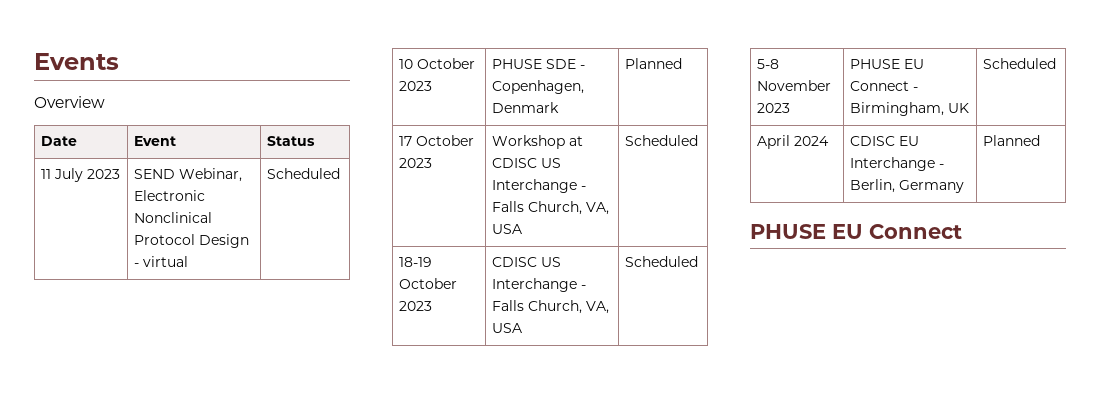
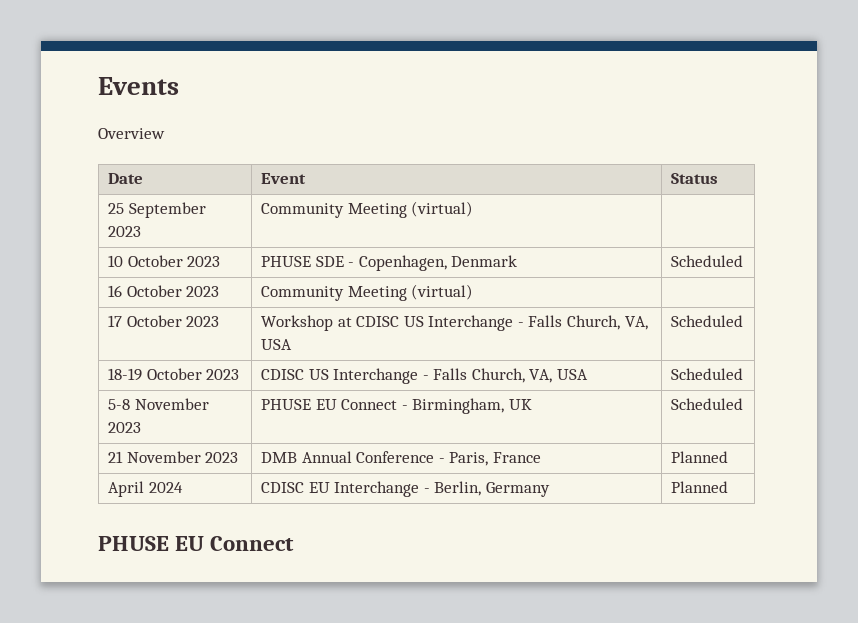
- 11 July 2023 | SEND Webinar, Electronic Nonclinical Protocol Design - virtual | Scheduled
+ 25 September 2023 | Community Meeting (virtual) |
- 10 October 2023 | PHUSE SDE - Copenhagen, Denmark | Planned
+ 10 October 2023 | PHUSE SDE - Copenhagen, Denmark | Scheduled
+ 16 October 2023 | Community Meeting (virtual) |
+ 21 November 2023 | DMB Annual Conference - Paris, France | Planned

